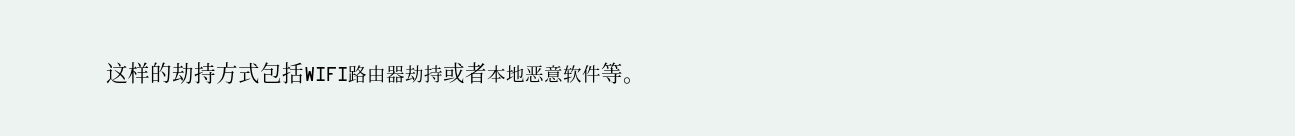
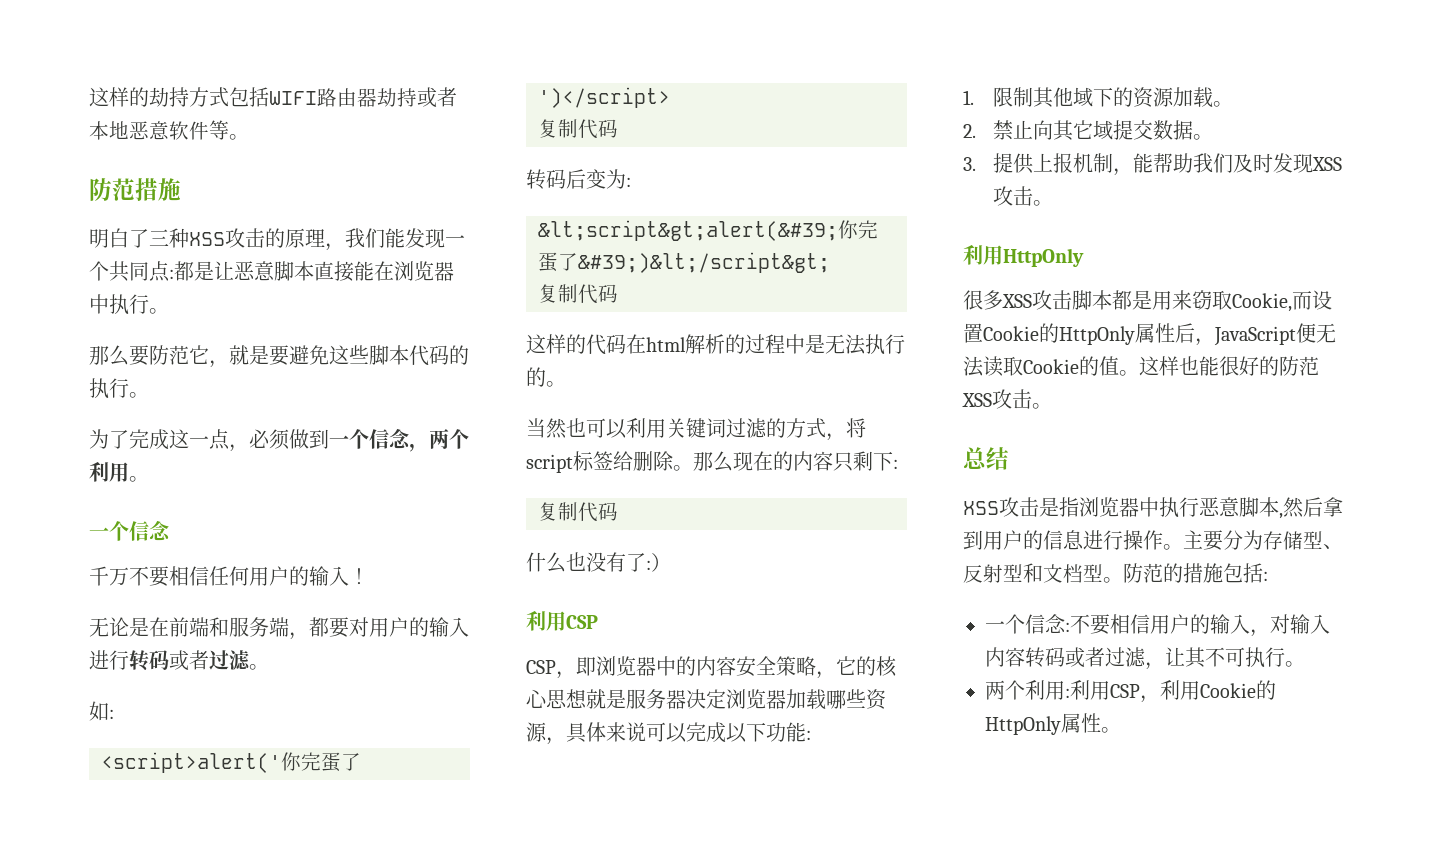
+ 防范措施
+ 明白了三种XSS攻击的原理，我们能发现一个共同点:都是让恶意脚本直接能在浏览器中执行。
+ 那么要防范它，就是要避免这些脚本代码的执行。
+ 为了完成这一点，必须做到一个信念，两个利用。
+ 一个信念
+ 千万不要相信任何用户的输入！
+ 无论是在前端和服务端，都要对用户的输入进行转码或者过滤。
+ 如:
+ <script>alert('你完蛋了')</script>
+ 复制代码
+ 转码后变为:
+ &lt;script&gt;alert(&#39;你完蛋了&#39;)&lt;/script&gt;
+ 复制代码
+ 这样的代码在html解析的过程中是无法执行的。
+ 当然也可以利用关键词过滤的方式，将script标签给删除。那么现在的内容只剩下:
+ 复制代码
+ 什么也没有了:）
+ 利用CSP
+ CSP，即浏览器中的内容安全策略，它的核心思想就是服务器决定浏览器加载哪些资源，具体来说可以完成以下功能:
+ 1.限制其他域下的资源加载。
+ 2.禁止向其它域提交数据。
+ 3.提供上报机制，能帮助我们及时发现XSS攻击。
+ 利用HttpOnly
+ 很多XSS攻击脚本都是用来窃取Cookie,而设置Cookie的HttpOnly属性后，JavaScript便无法读取Cookie的值。这样也能很好的防范XSS攻击。
+ 总结
+ XSS攻击是指浏览器中执行恶意脚本,然后拿到用户的信息进行操作。主要分为存储型、反射型和文档型。防范的措施包括:
+ 一个信念:不要相信用户的输入，对输入内容转码或者过滤，让其不可执行。
+ 两个利用:利用CSP，利用Cookie的HttpOnly属性。

